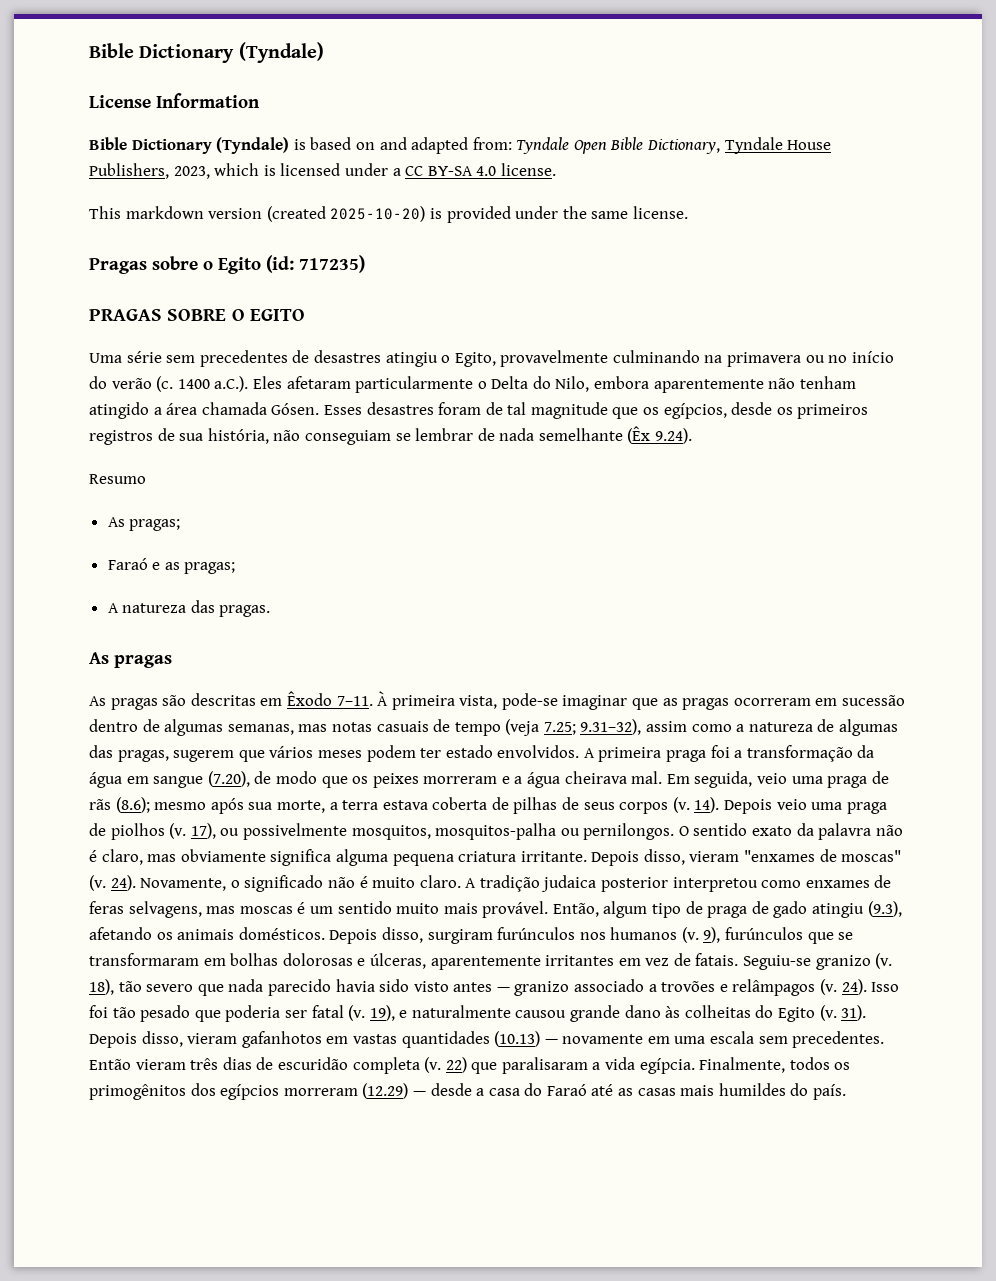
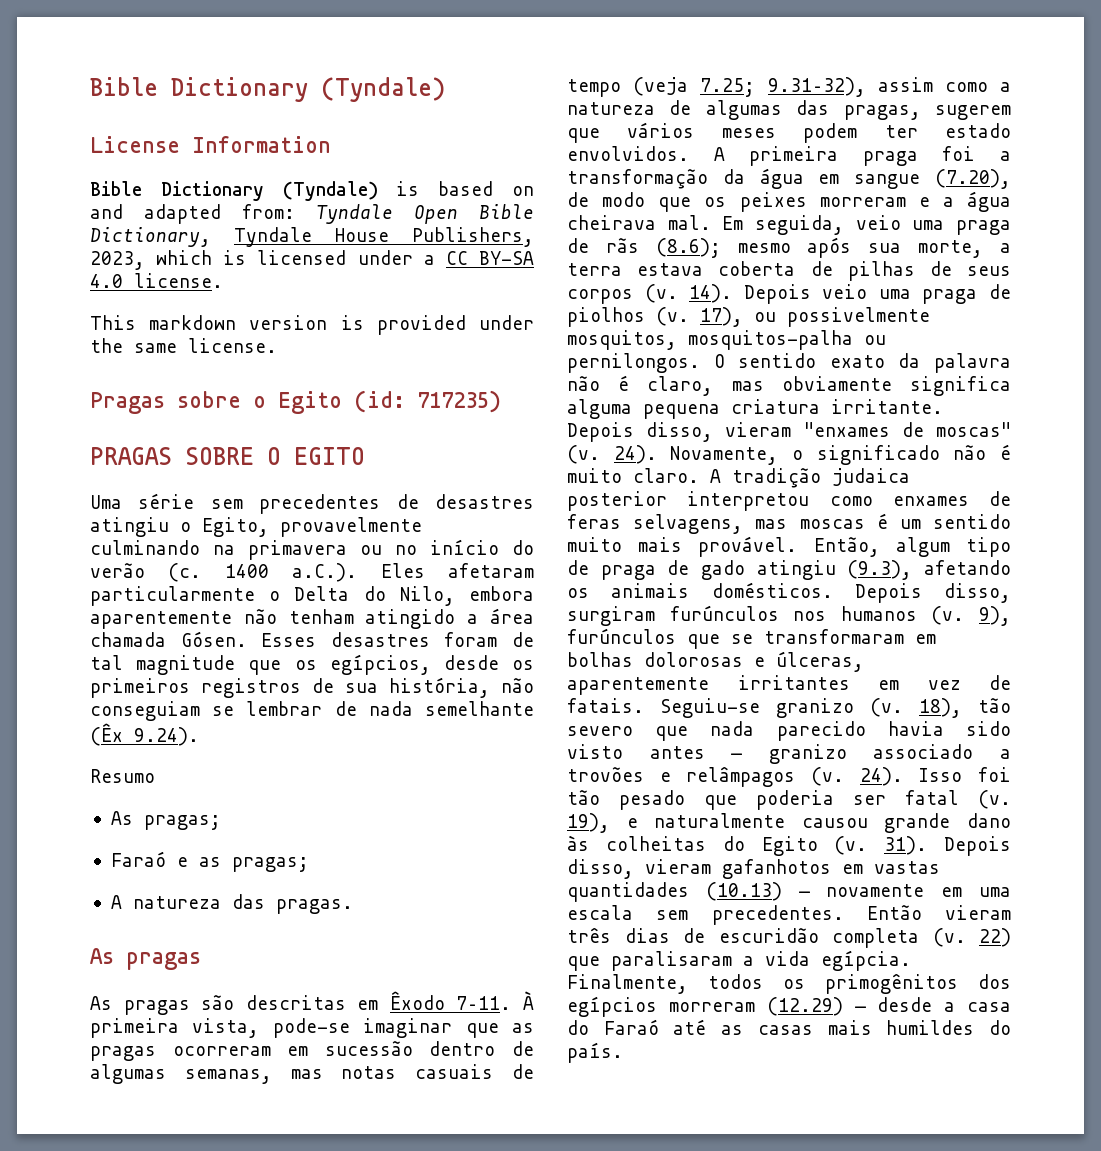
- This markdown version (created 2025-10-20) is provided under the same license.
+ This markdown version is provided under the same license.

